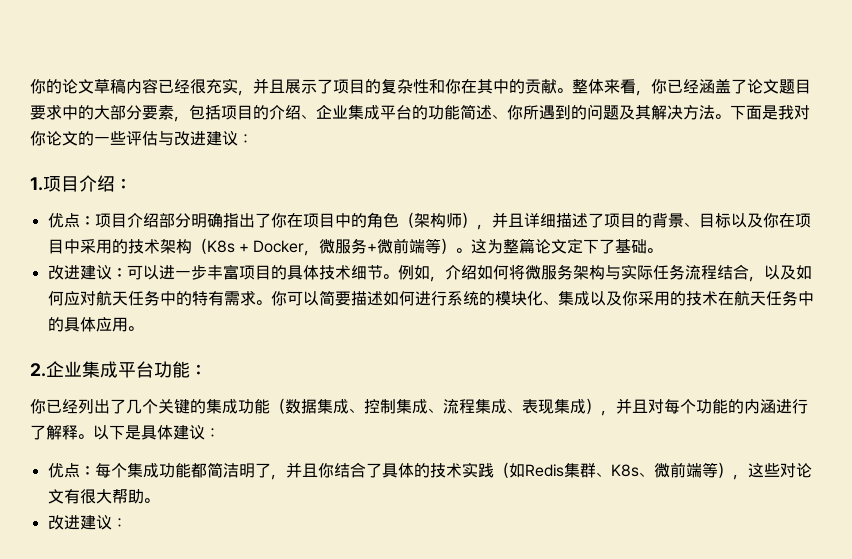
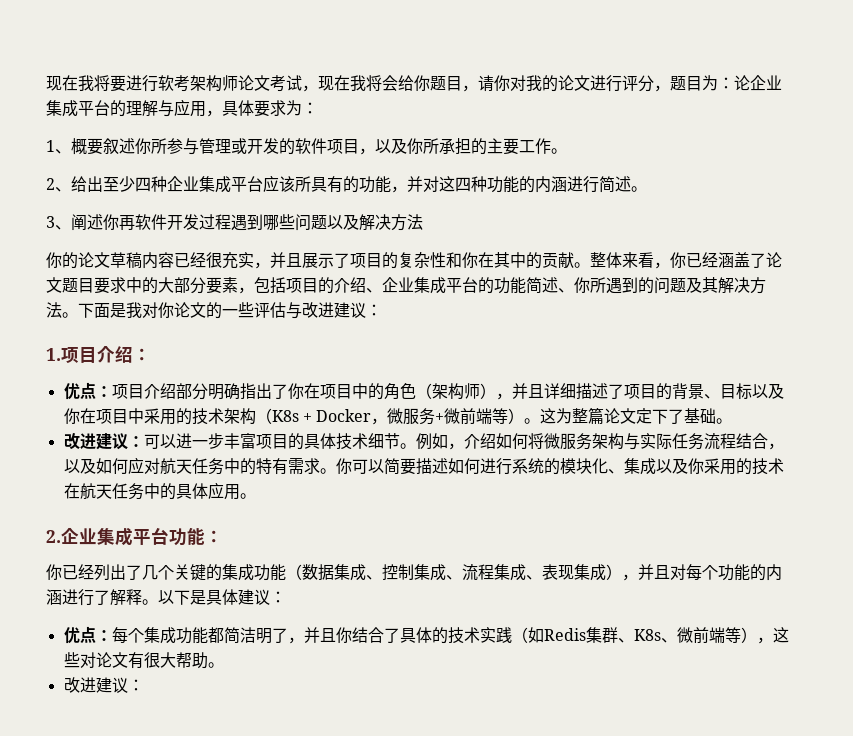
+ 现在我将要进行软考架构师论文考试，现在我将会给你题目，请你对我的论文进行评分，题目为：论企业集成平台的理解与应用，具体要求为：
+ 1、概要叙述你所参与管理或开发的软件项目，以及你所承担的主要工作。
+ 2、给出至少四种企业集成平台应该所具有的功能，并对这四种功能的内涵进行简述。
+ 3、阐述你再软件开发过程遇到哪些问题以及解决方法

